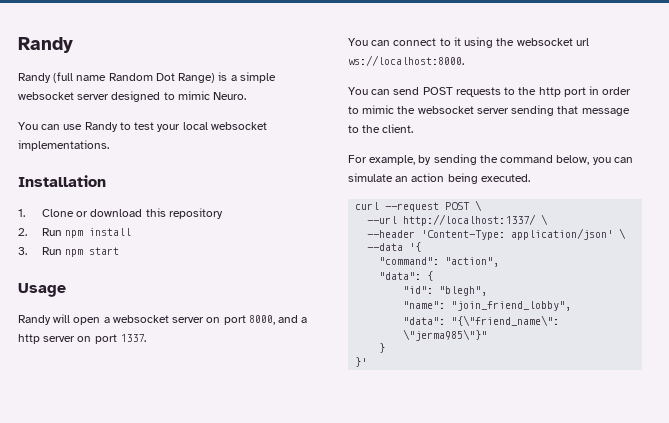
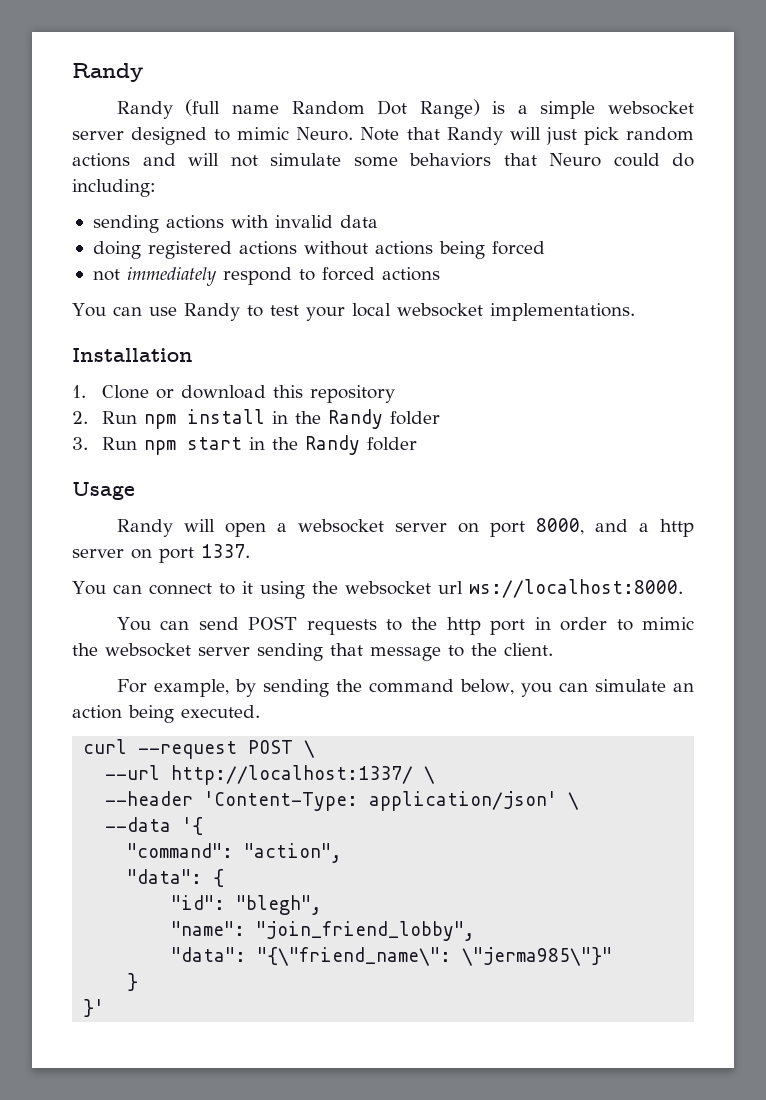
+ Note that Randy will just pick random actions and will not simulate some behaviors that Neuro could do including:
+ sending actions with invalid data
+ doing registered actions without actions being forced
+ not immediately respond to forced actions
- 2. Run npm install
+ 2. Run npm install in the Randy folder
- 3. Run npm start
+ 3. Run npm start in the Randy folder

